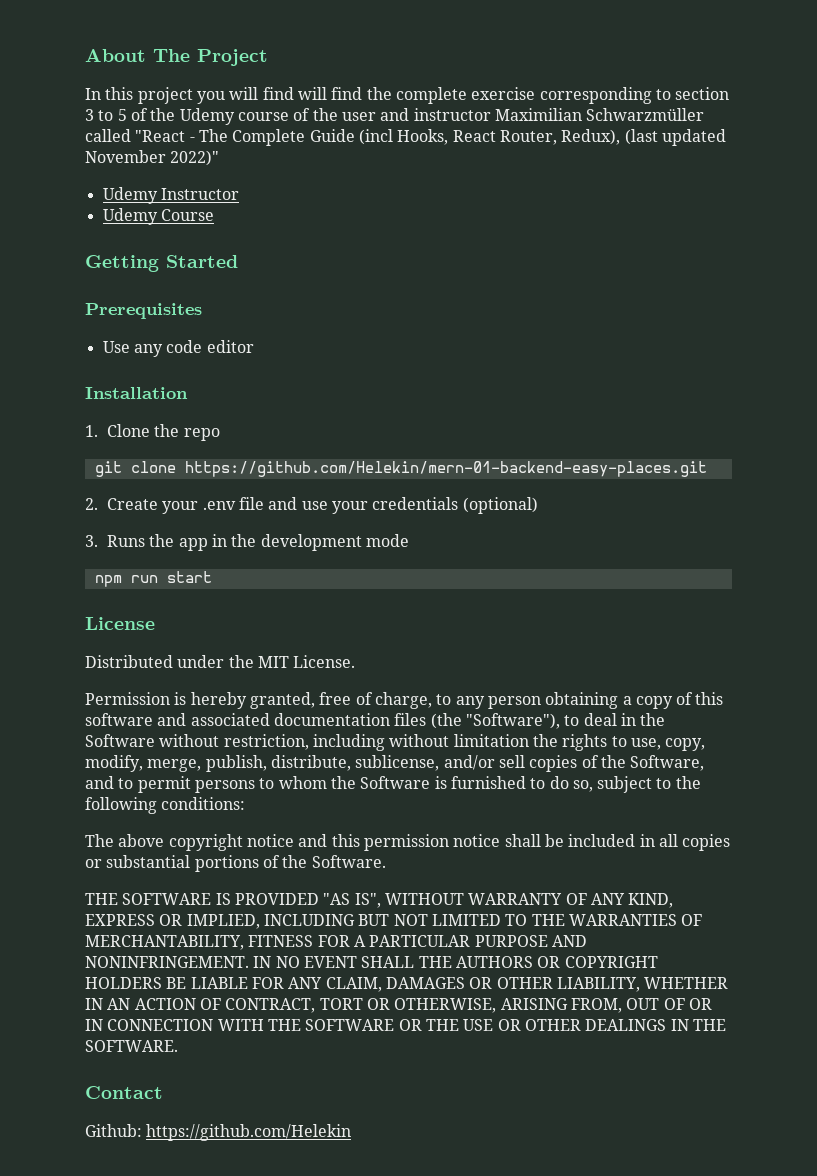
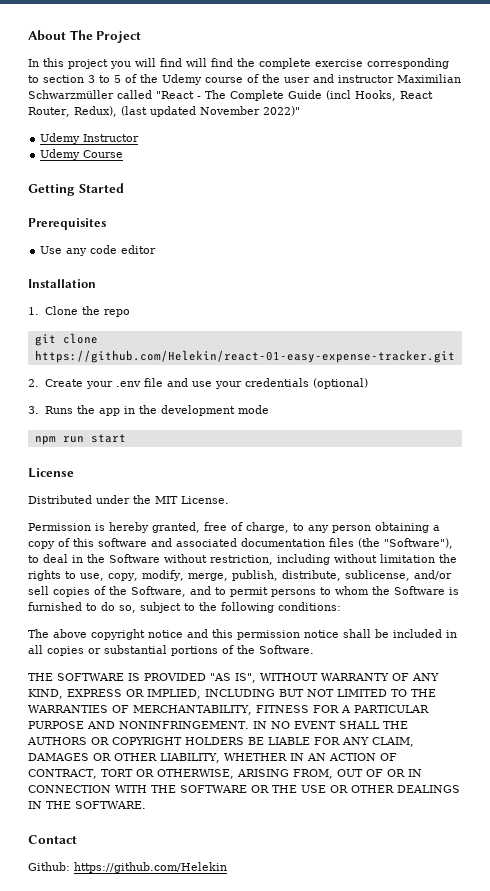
- git clone https://github.com/Helekin/mern-01-backend-easy-places.git
+ git clone https://github.com/Helekin/react-01-easy-expense-tracker.git

